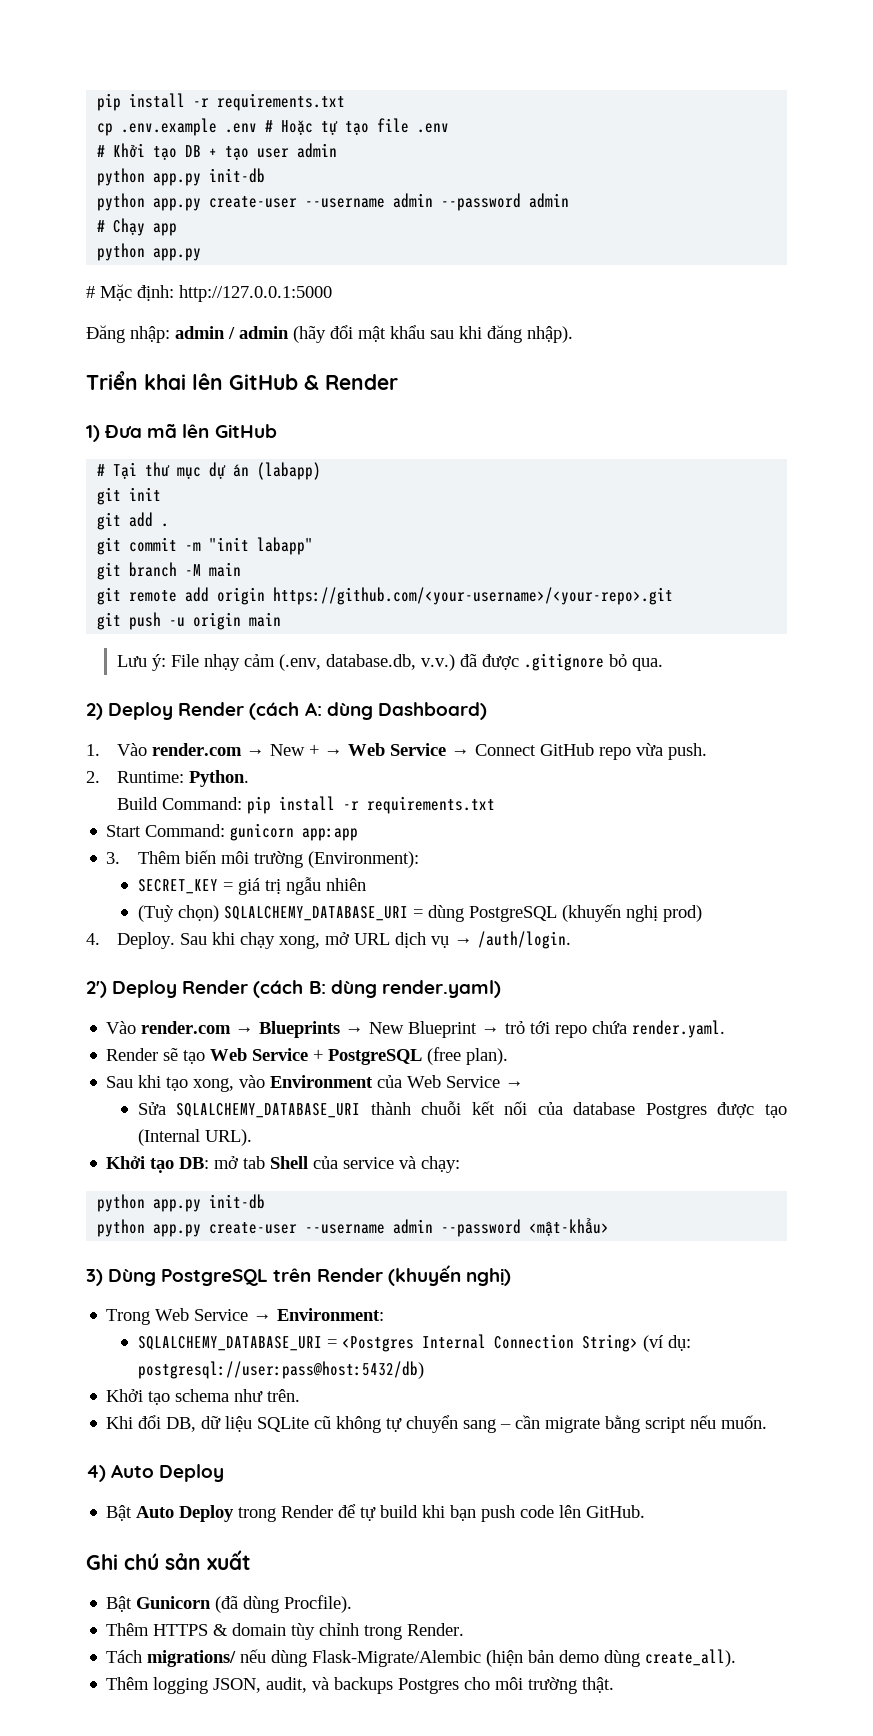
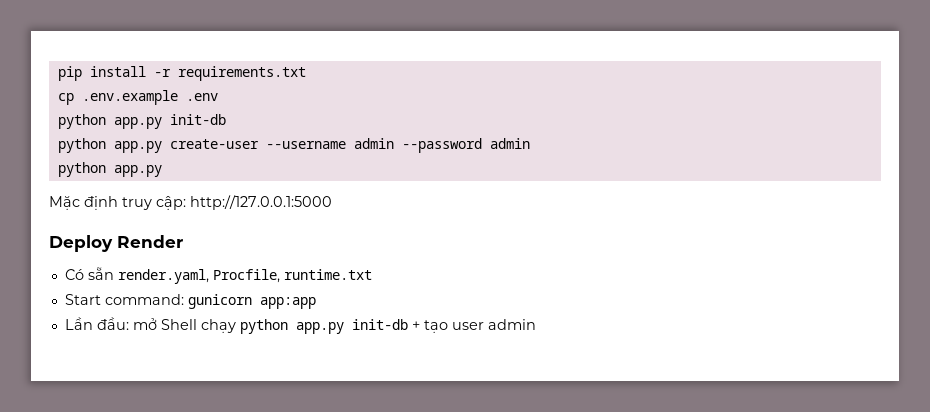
- cp .env.example .env # Hoặc tự tạo file .env
- # Khởi tạo DB + tạo user admin
+ cp .env.example .env
- # Chạy app
- # Mặc định: http://127.0.0.1:5000
- Đăng nhập: admin / admin (hãy đổi mật khẩu sau khi đăng nhập).
- Triển khai lên GitHub & Render
- 1) Đưa mã lên GitHub
- # Tại thư mục dự án (labapp)
- git init
- git add .
- git commit -m "init labapp"
- git branch -M main
- git remote add origin https://github.com/<your-username>/<your-repo>.git
- git push -u origin main
- Lưu ý: File nhạy cảm (.env, database.db, v.v.) đã được .gitignore bỏ qua.
- 2) Deploy Render (cách A: dùng Dashboard)
- 1. Vào render.com → New + → Web Service → Connect GitHub repo vừa push.
- 2. Runtime: Python.
- Build Command: pip install -r requirements.txt
+ Mặc định truy cập: http://127.0.0.1:5000
+ Deploy Render
+ Có sẵn render.yaml, Procfile, runtime.txt
- Start Command: gunicorn app:app
+ Start command: gunicorn app:app
- 3. Thêm biến môi trường (Environment):
- SECRET_KEY = giá trị ngẫu nhiên
- (Tuỳ chọn) SQLALCHEMY_DATABASE_URI = dùng PostgreSQL (khuyến nghị prod)
- 4. Deploy. Sau khi chạy xong, mở URL dịch vụ → /auth/login.
- 2') Deploy Render (cách B: dùng render.yaml)
- Vào render.com → Blueprints → New Blueprint → trỏ tới repo chứa render.yaml.
- Render sẽ tạo Web Service + PostgreSQL (free plan).
- Sau khi tạo xong, vào Environment của Web Service →
- Sửa SQLALCHEMY_DATABASE_URI thành chuỗi kết nối của database Postgres được tạo (Internal URL).
- Khởi tạo DB: mở tab Shell của service và chạy:
- python app.py init-db
- python app.py create-user --username admin --password <mật-khẩu>
- 3) Dùng PostgreSQL trên Render (khuyến nghị)
- Trong Web Service → Environment:
- SQLALCHEMY_DATABASE_URI = <Postgres Internal Connection String> (ví dụ: postgresql://user:pass@host:5432/db)
- Khởi tạo schema như trên.
- Khi đổi DB, dữ liệu SQLite cũ không tự chuyển sang – cần migrate bằng script nếu muốn.
- 4) Auto Deploy
- Bật Auto Deploy trong Render để tự build khi bạn push code lên GitHub.
- Ghi chú sản xuất
- Bật Gunicorn (đã dùng Procfile).
- Thêm HTTPS & domain tùy chỉnh trong Render.
- Tách migrations/ nếu dùng Flask-Migrate/Alembic (hiện bản demo dùng create_all).
- Thêm logging JSON, audit, và backups Postgres cho môi trường thật.
+ Lần đầu: mở Shell chạy python app.py init-db + tạo user admin

